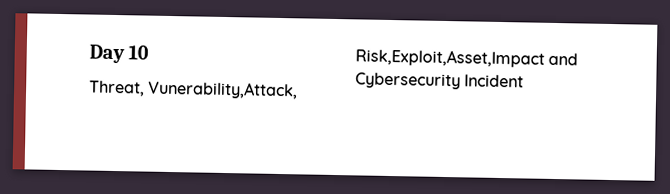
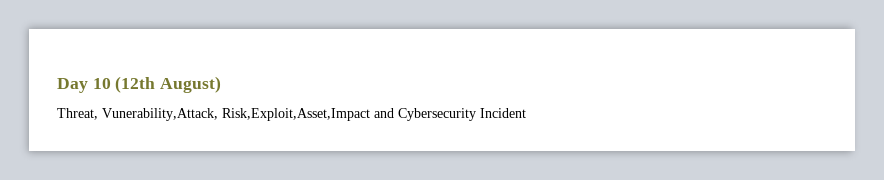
- Day 10
+ Day 10 (12th August)

